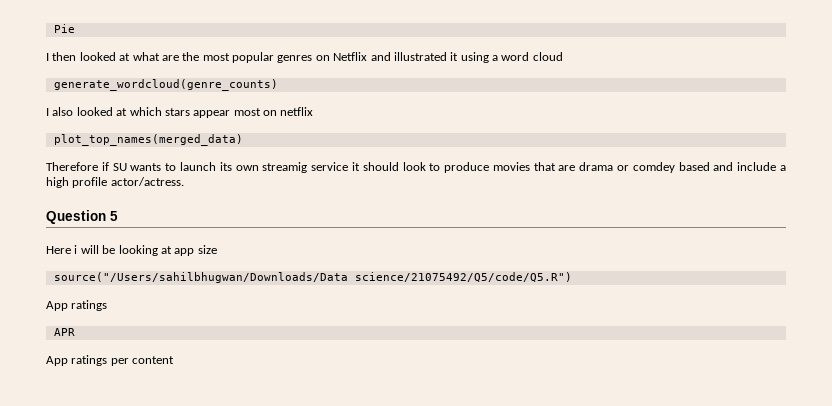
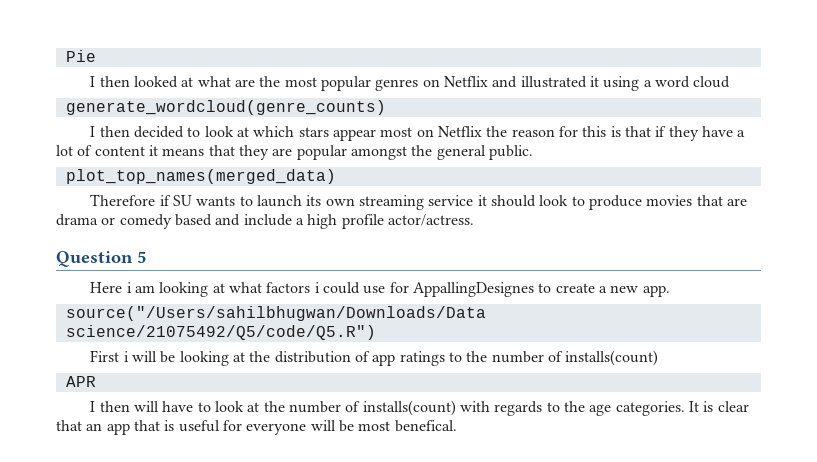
- I also looked at which stars appear most on netflix
+ I then decided to look at which stars appear most on Netflix the reason for this is that if they have a lot of content it means that they are popular amongst the general public.
- Therefore if SU wants to launch its own streamig service it should look to produce movies that are drama or comdey based and include a high profile actor/actress.
+ Therefore if SU wants to launch its own streaming service it should look to produce movies that are drama or comedy based and include a high profile actor/actress.
- Here i will be looking at app size
+ Here i am looking at what factors i could use for AppallingDesignes to create a new app.
  source("/Users/sahilbhugwan/Downloads/Data science/21075492/Q5/code/Q5.R")
- App ratings
+ First i will be looking at the distribution of app ratings to the number of installs(count)
  APR
- App ratings per content
+ I then will have to look at the number of installs(count) with regards to the age categories. It is clear that an app that is useful for everyone will be most benefical.

